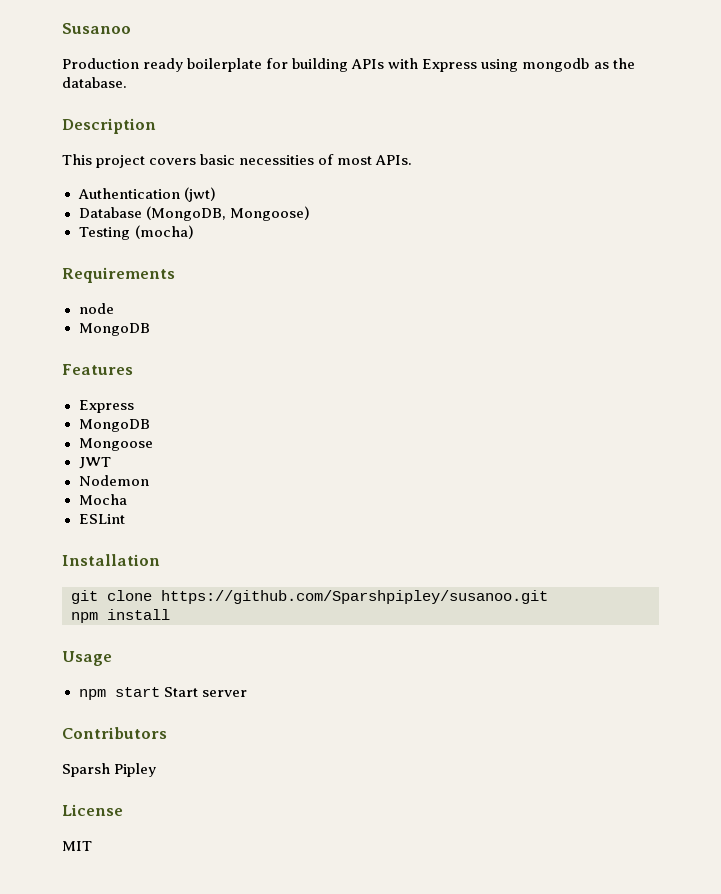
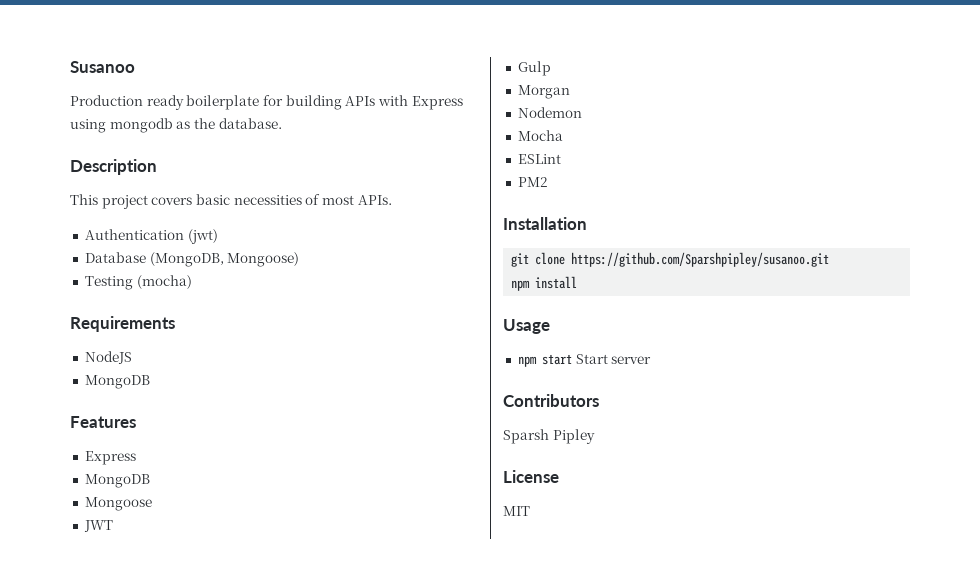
- node
+ NodeJS
+ Gulp
+ Morgan
+ PM2

